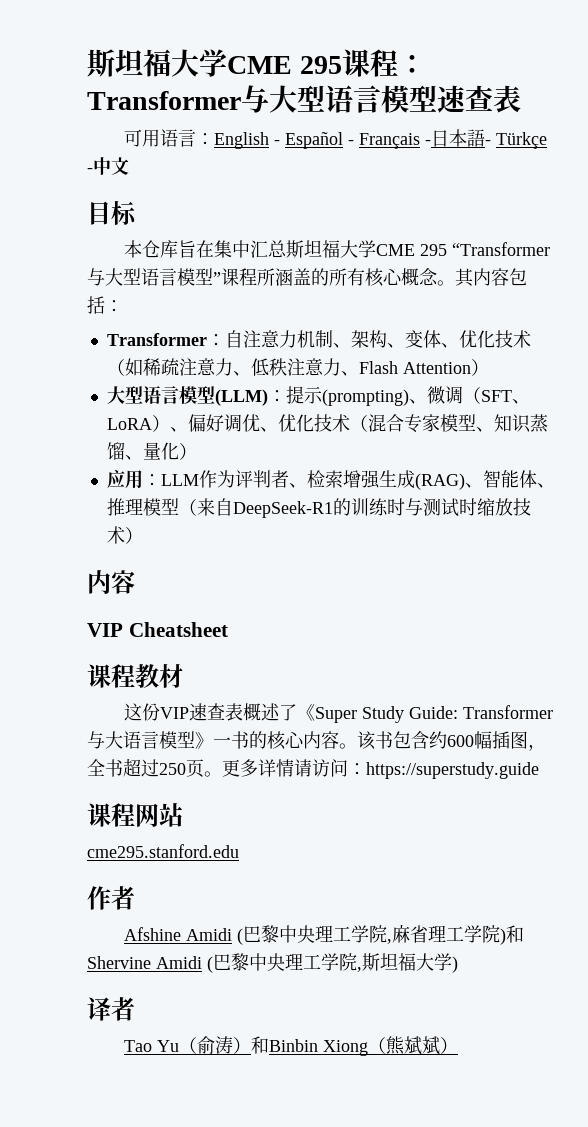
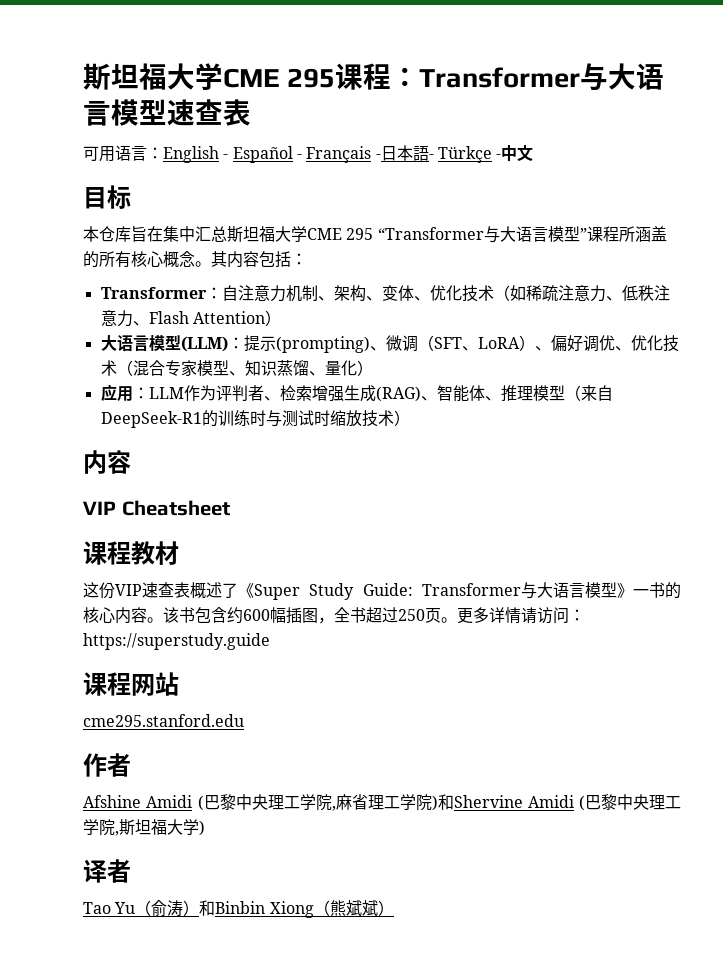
- 斯坦福大学CME 295课程：Transformer与大型语言模型速查表
+ 斯坦福大学CME 295课程：Transformer与大语言模型速查表
- 本仓库旨在集中汇总斯坦福大学CME 295 “Transformer与大型语言模型”课程所涵盖的所有核心概念。
+ 本仓库旨在集中汇总斯坦福大学CME 295 “Transformer与大语言模型”课程所涵盖的所有核心概念。
- 大型语言模型(LLM)：提示(prompting)、微调（SFT、LoRA）、偏好调优、优化技术（混合专家模型、知识蒸馏、量化）
+ 大语言模型(LLM)：提示(prompting)、微调（SFT、LoRA）、偏好调优、优化技术（混合专家模型、知识蒸馏、量化）

